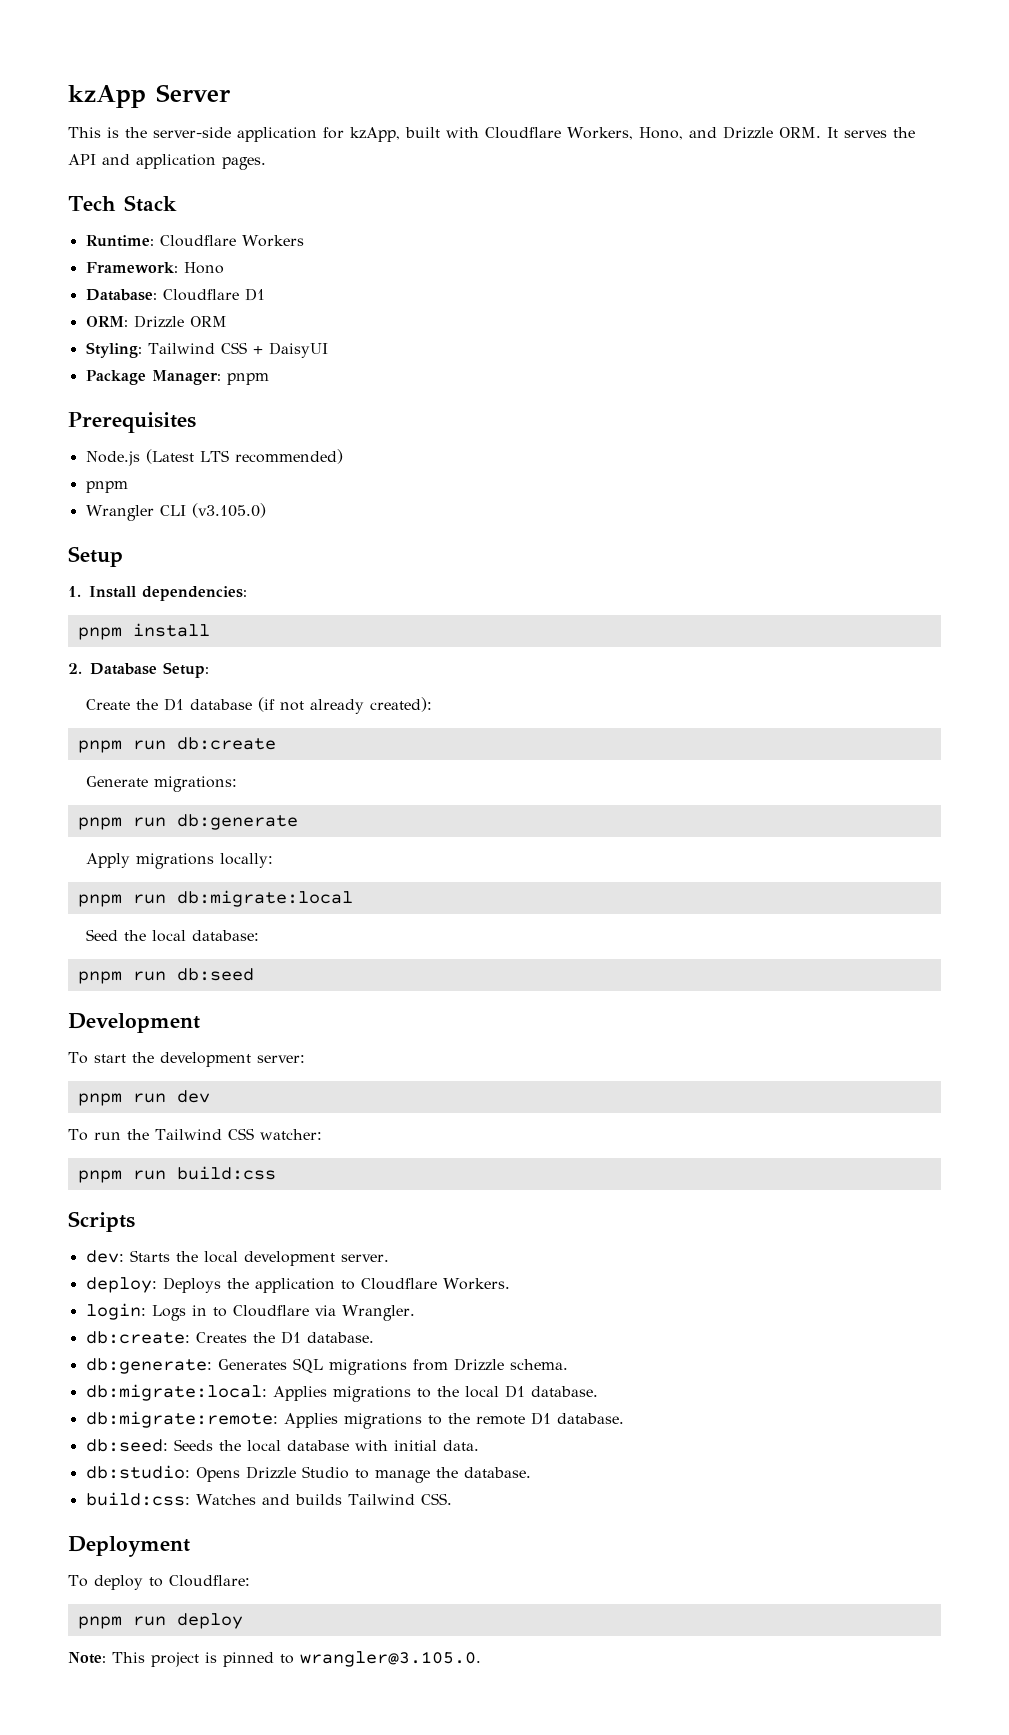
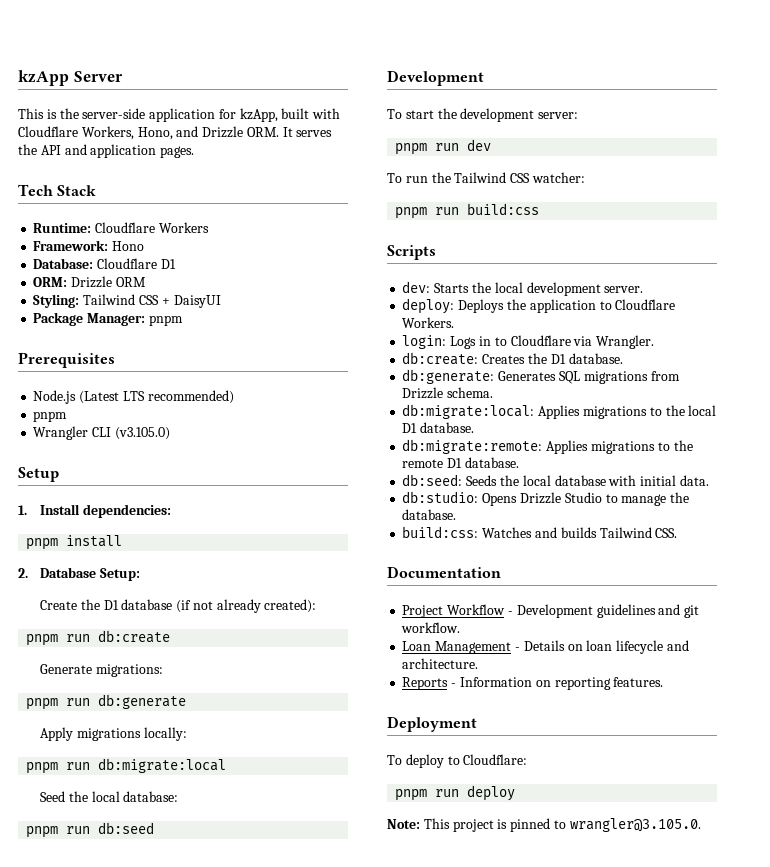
+ Documentation
+ Project Workflow - Development guidelines and git workflow.
+ Loan Management - Details on loan lifecycle and architecture.
+ Reports - Information on reporting features.

